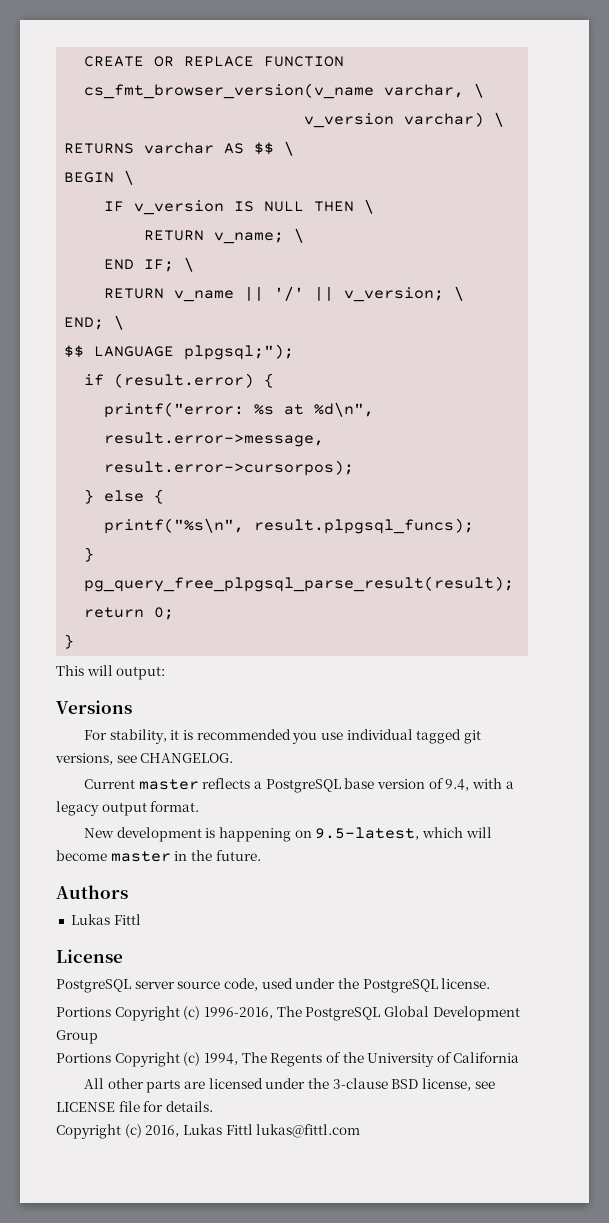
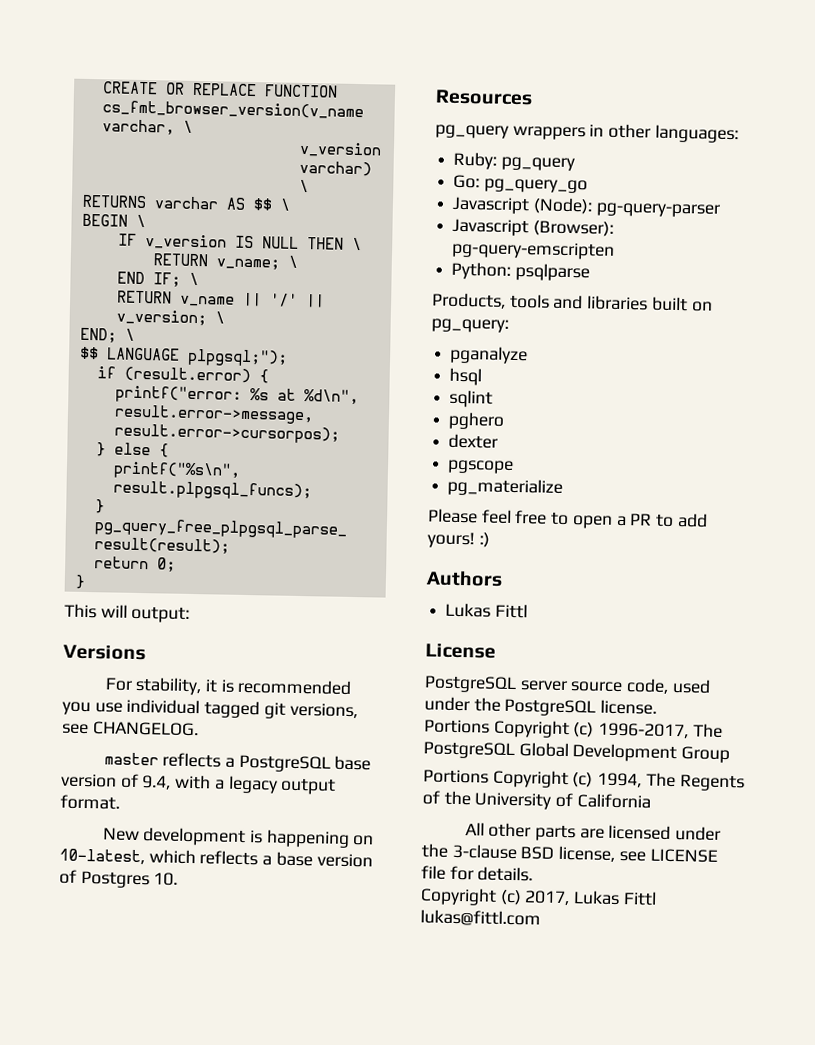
- Current master reflects a PostgreSQL base version of 9.4, with a legacy output format.
+ master reflects a PostgreSQL base version of 9.4, with a legacy output format.
- New development is happening on 9.5-latest, which will become master in the future.
+ New development is happening on 10-latest, which reflects a base version of Postgres 10.
+ Resources
+ pg_query wrappers in other languages:
+ Ruby: pg_query
+ Go: pg_query_go
+ Javascript (Node): pg-query-parser
+ Javascript (Browser): pg-query-emscripten
+ Python: psqlparse
+ Products, tools and libraries built on pg_query:
+ pganalyze
+ hsql
+ sqlint
+ pghero
+ dexter
+ pgscope
+ pg_materialize
+ Please feel free to open a PR to add yours! :)
- Portions Copyright (c) 1996-2016, The PostgreSQL Global Development Group
+ Portions Copyright (c) 1996-2017, The PostgreSQL Global Development Group
- Copyright (c) 2016, Lukas Fittl lukas@fittl.com
+ Copyright (c) 2017, Lukas Fittl lukas@fittl.com

